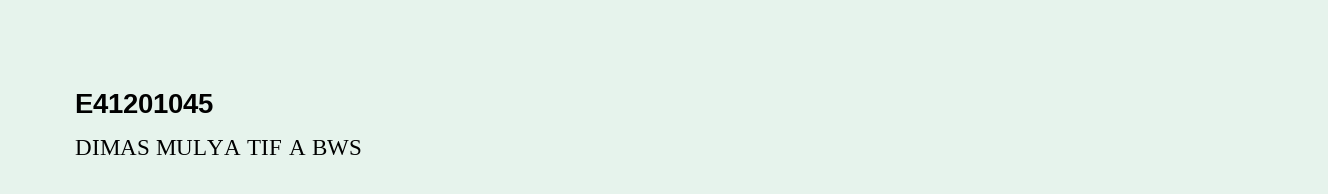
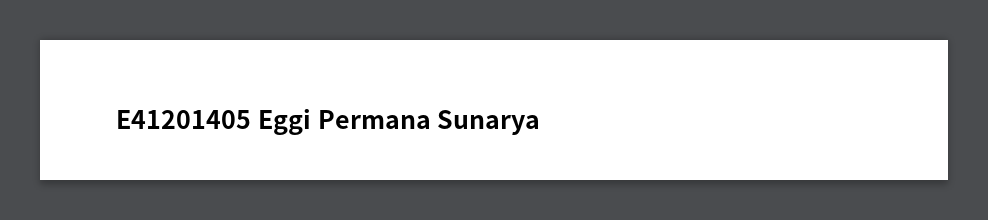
- E41201045
- DIMAS MULYA TIF A BWS
+ E41201405 Eggi Permana Sunarya

